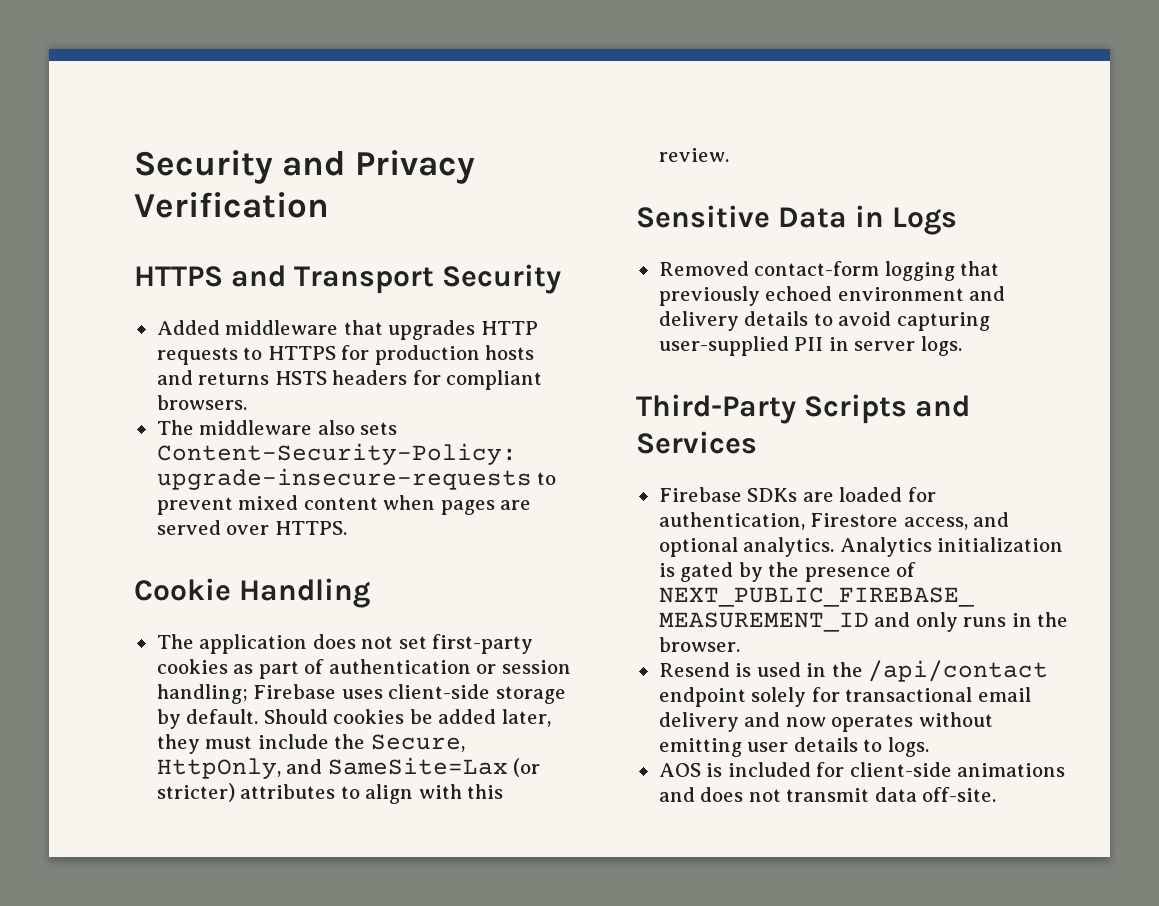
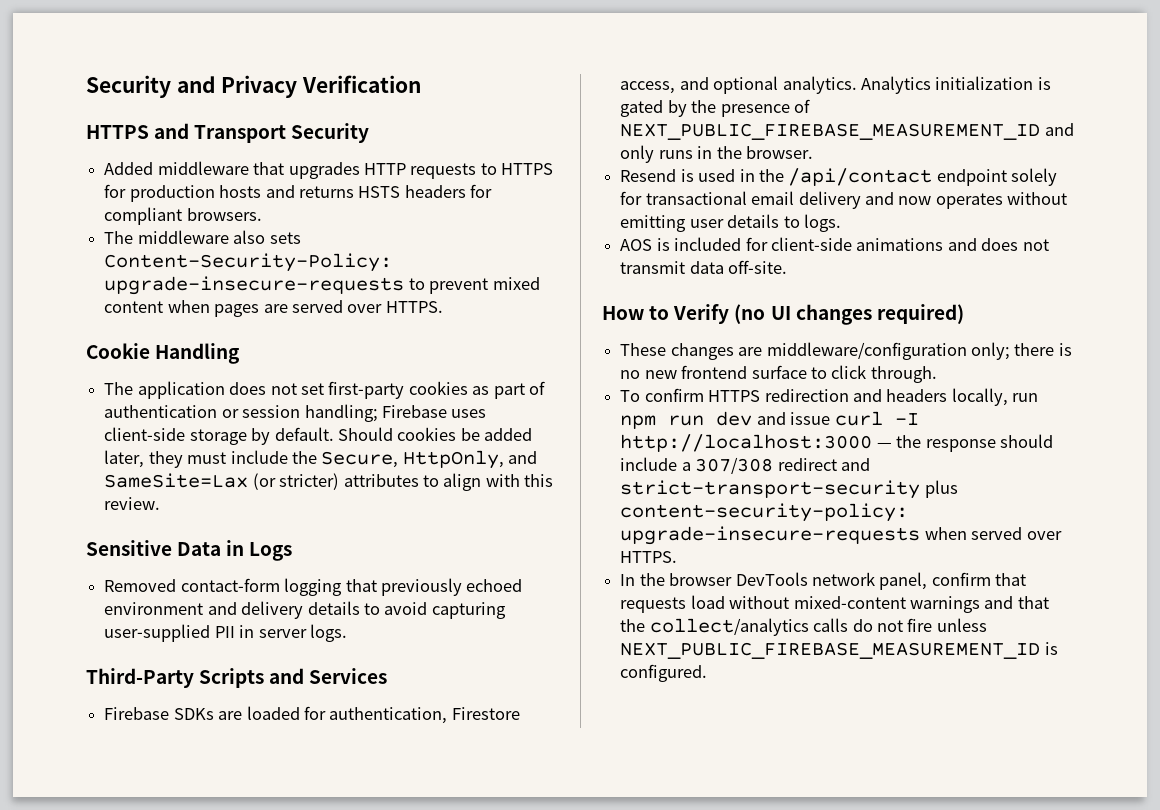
+ How to Verify (no UI changes required)
+ These changes are middleware/configuration only; there is no new frontend surface to click through.
+ To confirm HTTPS redirection and headers locally, run npm run dev and issue curl -I http://localhost:3000 — the response should include a 307/308 redirect and strict-transport-security plus content-security-policy: upgrade-insecure-requests when served over HTTPS.
+ In the browser DevTools network panel, confirm that requests load without mixed-content warnings and that the collect/analytics calls do not fire unless NEXT_PUBLIC_FIREBASE_MEASUREMENT_ID is configured.

